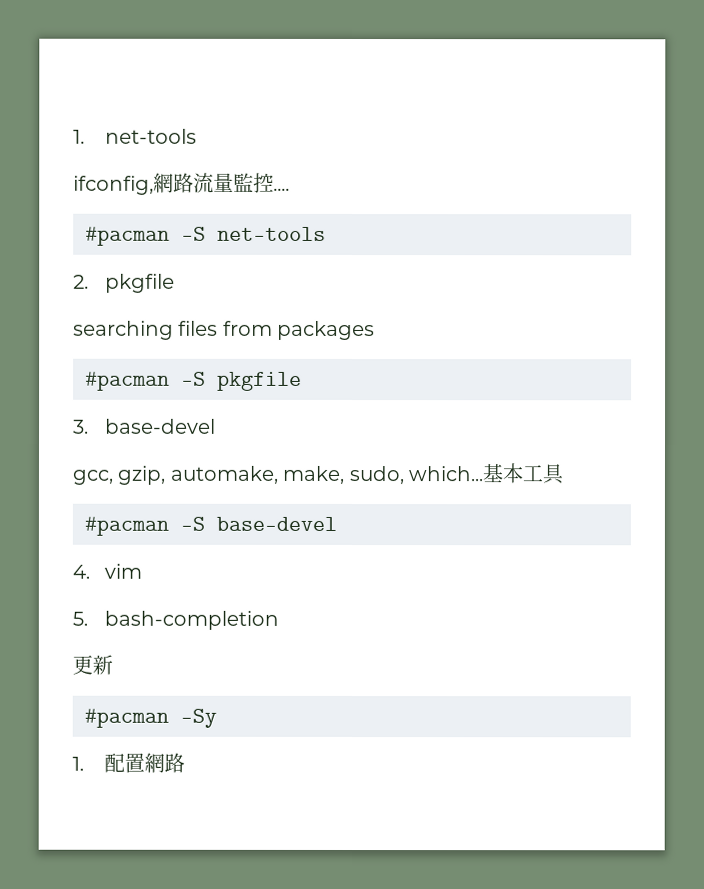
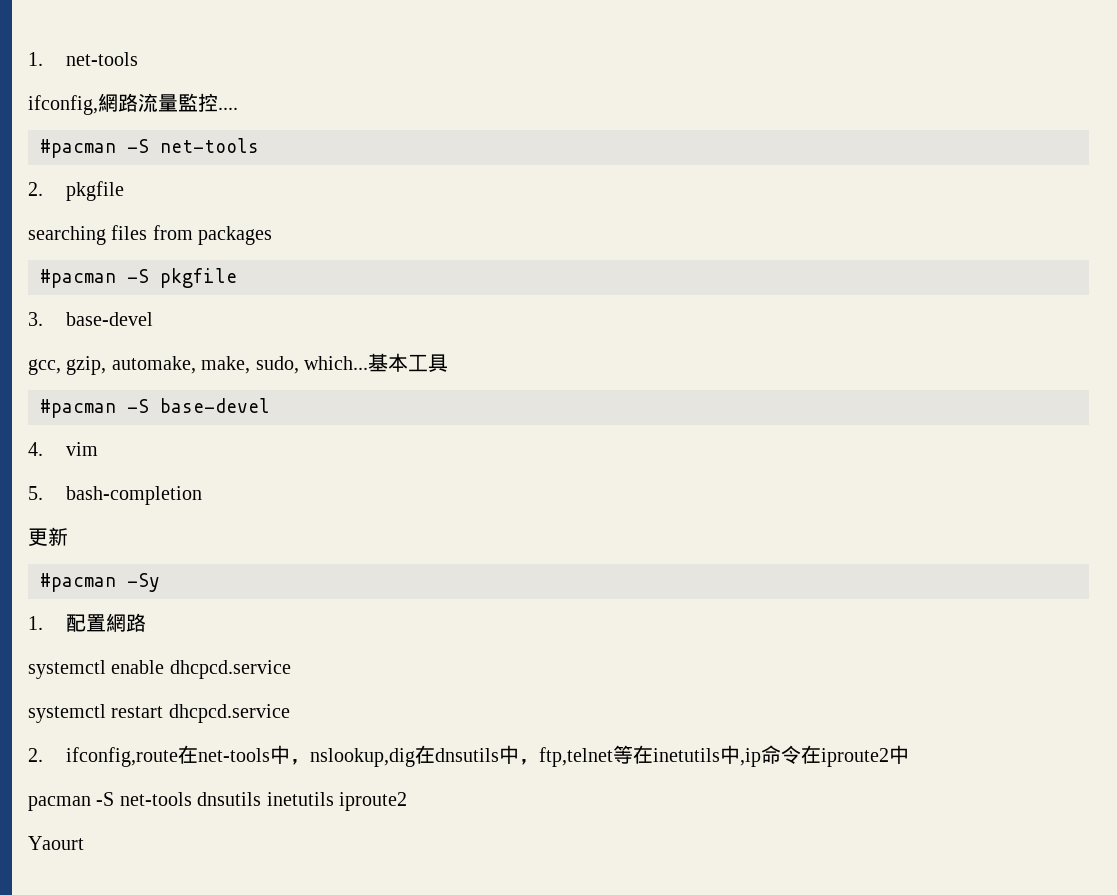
+ systemctl enable dhcpcd.service
+ systemctl restart dhcpcd.service
+ 2. ifconfig,route在net-tools中，nslookup,dig在dnsutils中，ftp,telnet等在inetutils中,ip命令在iproute2中
+ pacman -S net-tools dnsutils inetutils iproute2
+ Yaourt

